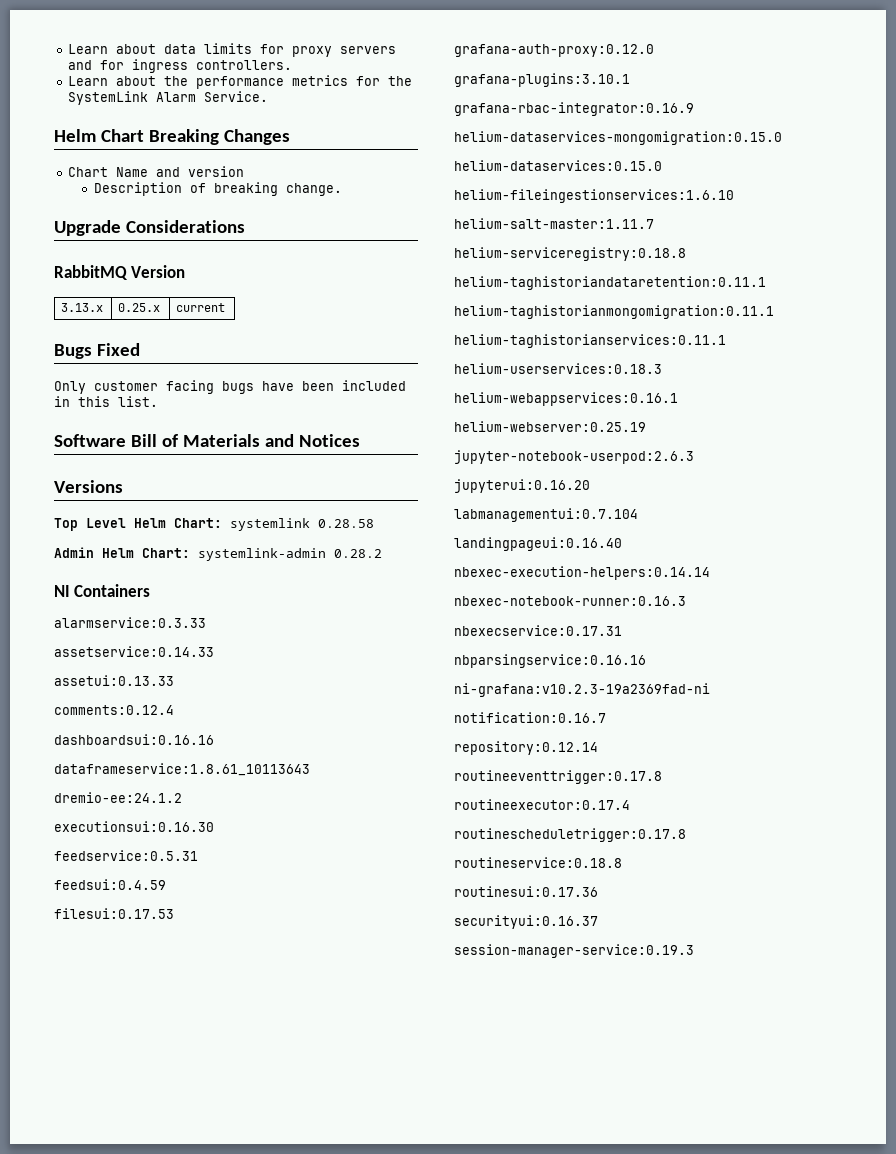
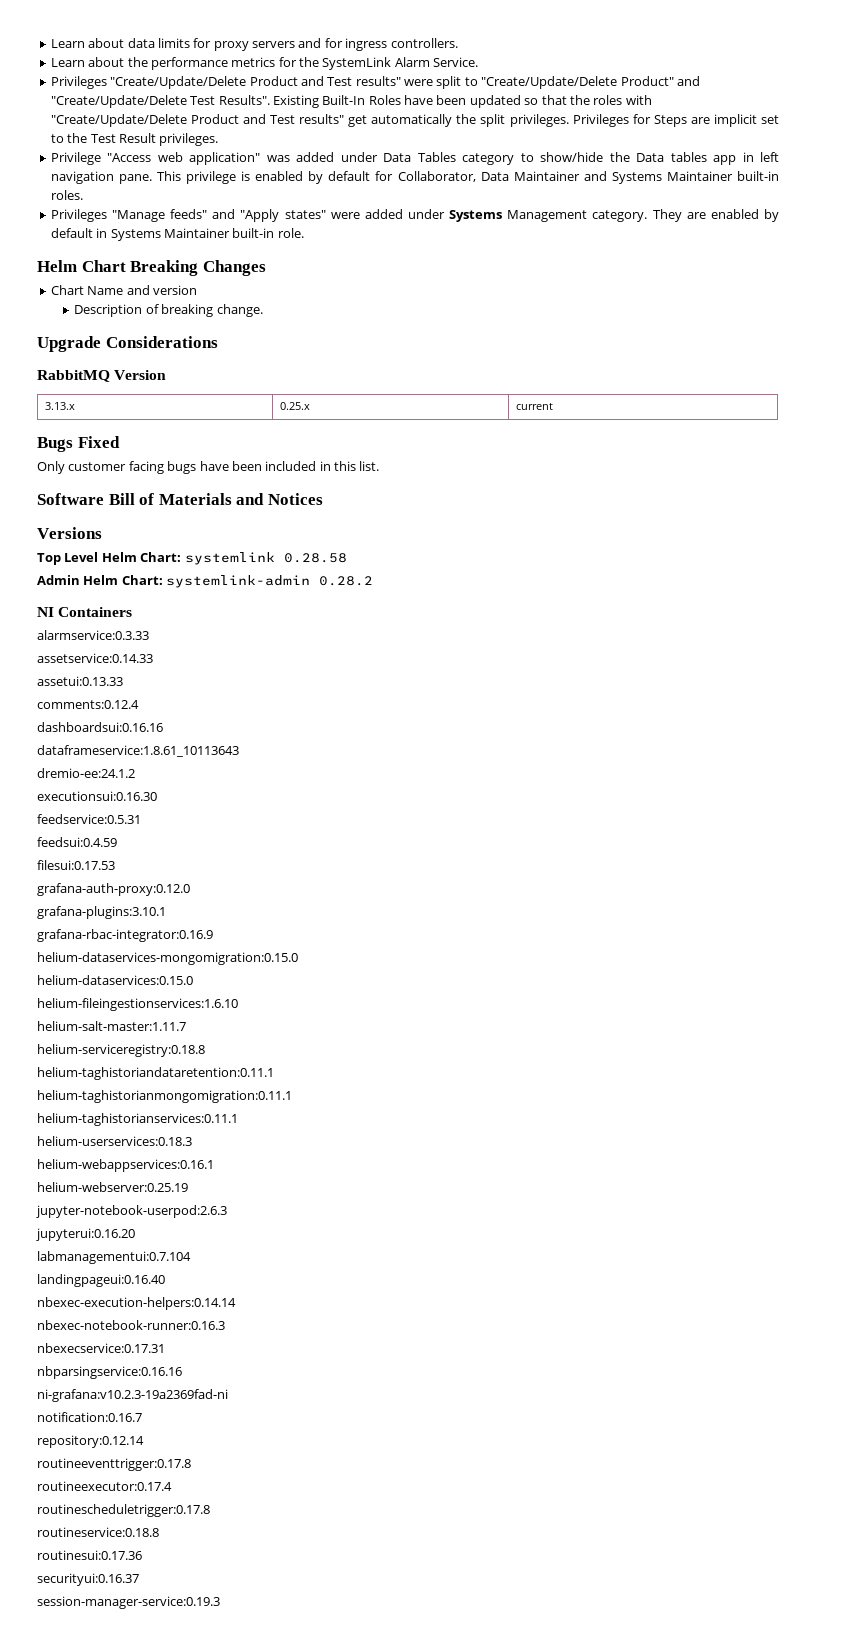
+ Privileges "Create/Update/Delete Product and Test results" were split to "Create/Update/Delete Product" and "Create/Update/Delete Test Results". Existing Built-In Roles have been updated so that the roles with "Create/Update/Delete Product and Test results" get automatically the split privileges. Privileges for Steps are implicit set to the Test Result privileges.
+ Privilege "Access web application" was added under Data Tables category to show/hide the Data tables app in left navigation pane. This privilege is enabled by default for Collaborator, Data Maintainer and Systems Maintainer built-in roles.
+ Privileges "Manage feeds" and "Apply states" were added under Systems Management category. They are enabled by default in Systems Maintainer built-in role.

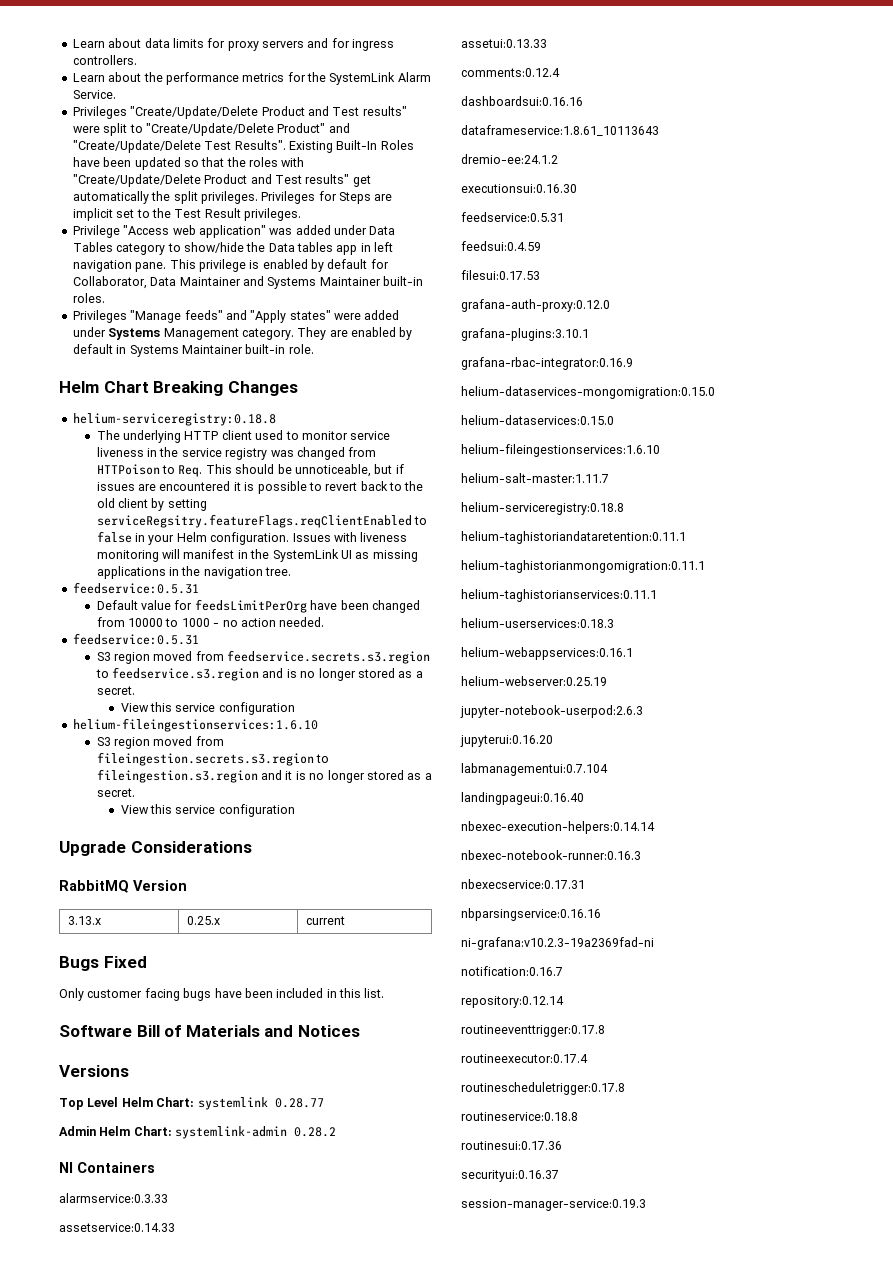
  Helm Chart Breaking Changes
- Chart Name and version
- Description of breaking change.
+ helium-serviceregistry:0.18.8
+ The underlying HTTP client used to monitor service liveness in the service registry was changed from HTTPoison to Req. This should be unnoticeable, but if issues are encountered it is possible to revert back to the old client by setting serviceRegsitry.featureFlags.reqClientEnabled to false in your Helm configuration. Issues with liveness monitoring will manifest in the SystemLink UI as missing applications in the navigation tree.
+ feedservice:0.5.31
+ Default value for feedsLimitPerOrg have been changed from 10000 to 1000 - no action needed.
+ feedservice:0.5.31
+ S3 region moved from feedservice.secrets.s3.region to feedservice.s3.region and is no longer stored as a secret.
+ View this service configuration
+ helium-fileingestionservices:1.6.10
+ S3 region moved from fileingestion.secrets.s3.region to fileingestion.s3.region and it is no longer stored as a secret.
+ View this service configuration
- Top Level Helm Chart: systemlink 0.28.58
+ Top Level Helm Chart: systemlink 0.28.77

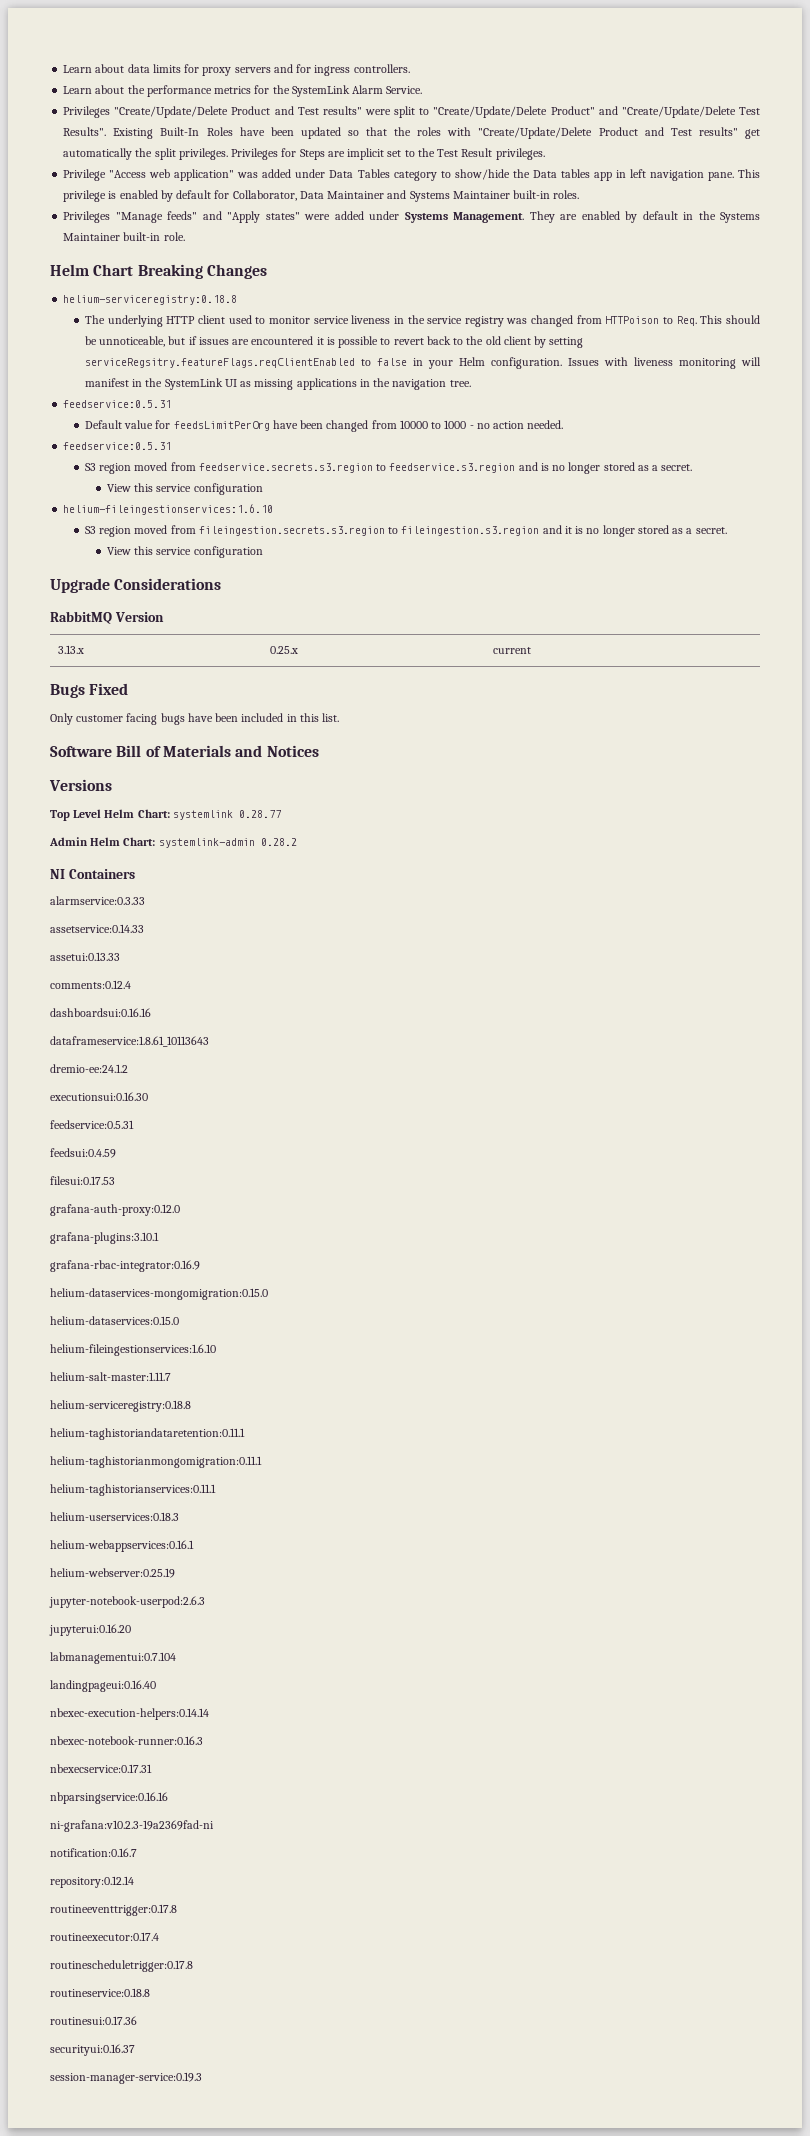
- Privileges "Manage feeds" and "Apply states" were added under Systems Management category.
+ Privileges "Manage feeds" and "Apply states" were added under Systems Management.
- They are enabled by default in Systems Maintainer built-in role.
+ They are enabled by default in the Systems Maintainer built-in role.

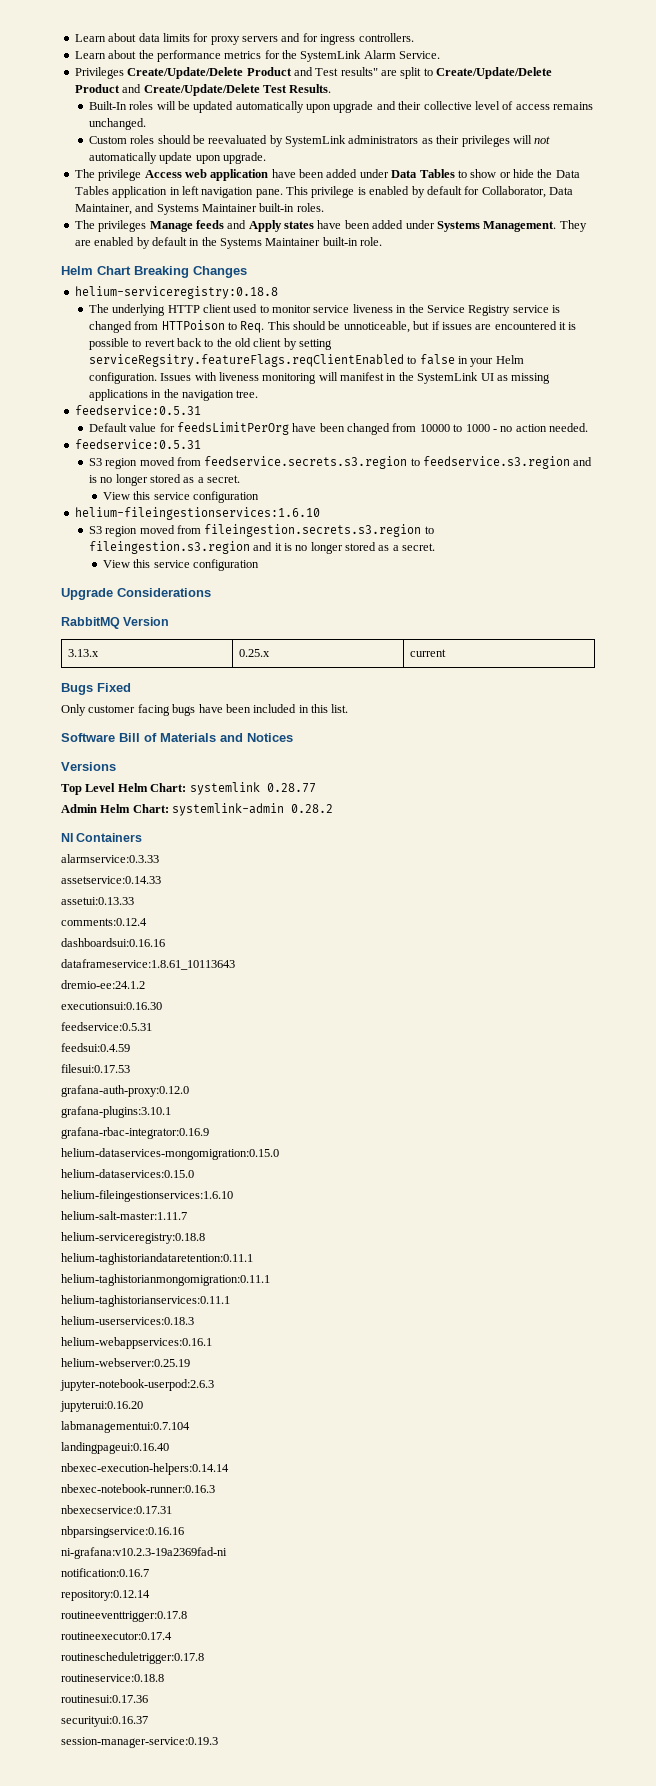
- Privileges "Create/Update/Delete Product and Test results" were split to "Create/Update/Delete Product" and "Create/Update/Delete Test Results". Existing Built-In Roles have been updated so that the roles with "Create/Update/Delete Product and Test results" get automatically the split privileges. Privileges for Steps are implicit set to the Test Result privileges.
- Privilege "Access web application" was added under Data Tables category to show/hide the Data tables app in left navigation pane.
+ Privileges Create/Update/Delete Product and Test results" are split to Create/Update/Delete Product and Create/Update/Delete Test Results.
+ Built-In roles will be updated automatically upon upgrade and their collective level of access remains unchanged.
+ Custom roles should be reevaluated by SystemLink administrators as their privileges will not automatically update upon upgrade.
+ The privilege Access web application have been added under Data Tables to show or hide the Data Tables application in left navigation pane.
- This privilege is enabled by default for Collaborator, Data Maintainer and Systems Maintainer built-in roles.
+ This privilege is enabled by default for Collaborator, Data Maintainer, and Systems Maintainer built-in roles.
- Privileges "Manage feeds" and "Apply states" were added under Systems Management.
+ The privileges Manage feeds and Apply states have been added under Systems Management.
- The underlying HTTP client used to monitor service liveness in the service registry was changed from HTTPoison to Req. This should be unnoticeable, but if issues are encountered it is possible to revert back to the old client by setting serviceRegsitry.featureFlags.reqClientEnabled to false in your Helm configuration.
+ The underlying HTTP client used to monitor service liveness in the Service Registry service is changed from HTTPoison to Req. This should be unnoticeable, but if issues are encountered it is possible to revert back to the old client by setting serviceRegsitry.featureFlags.reqClientEnabled to false in your Helm configuration.

